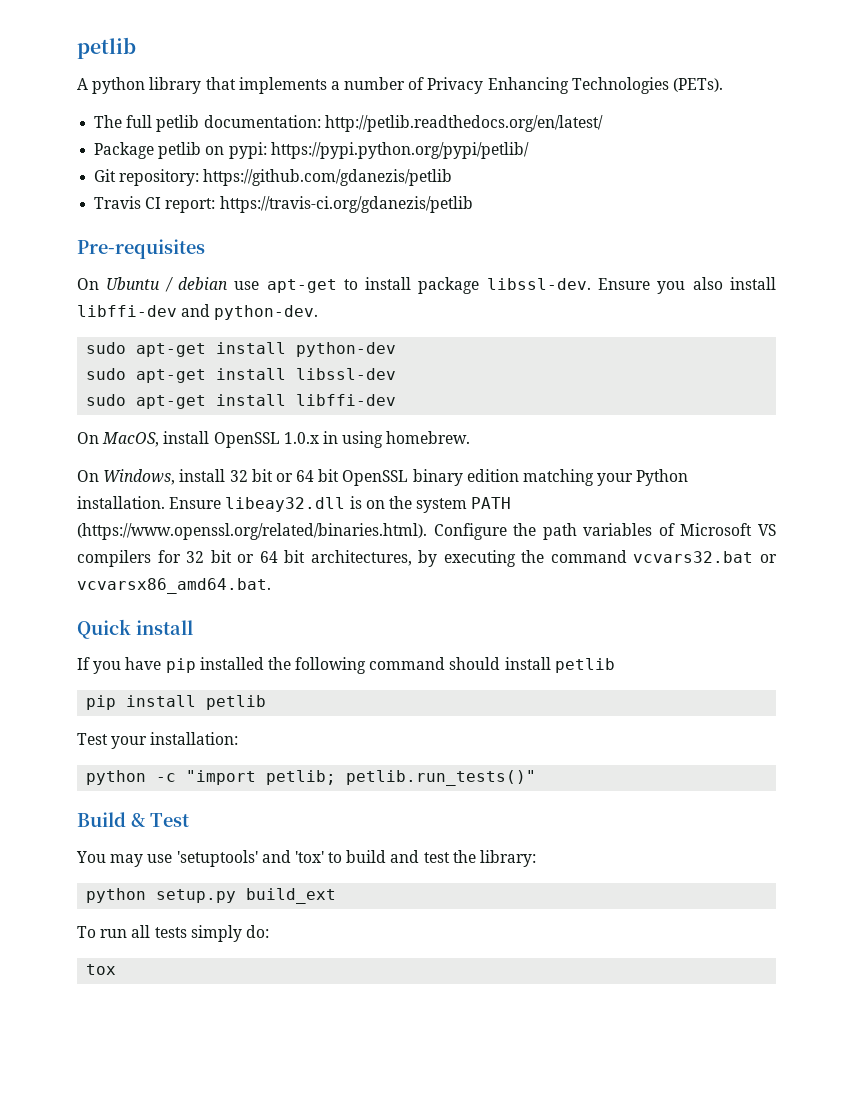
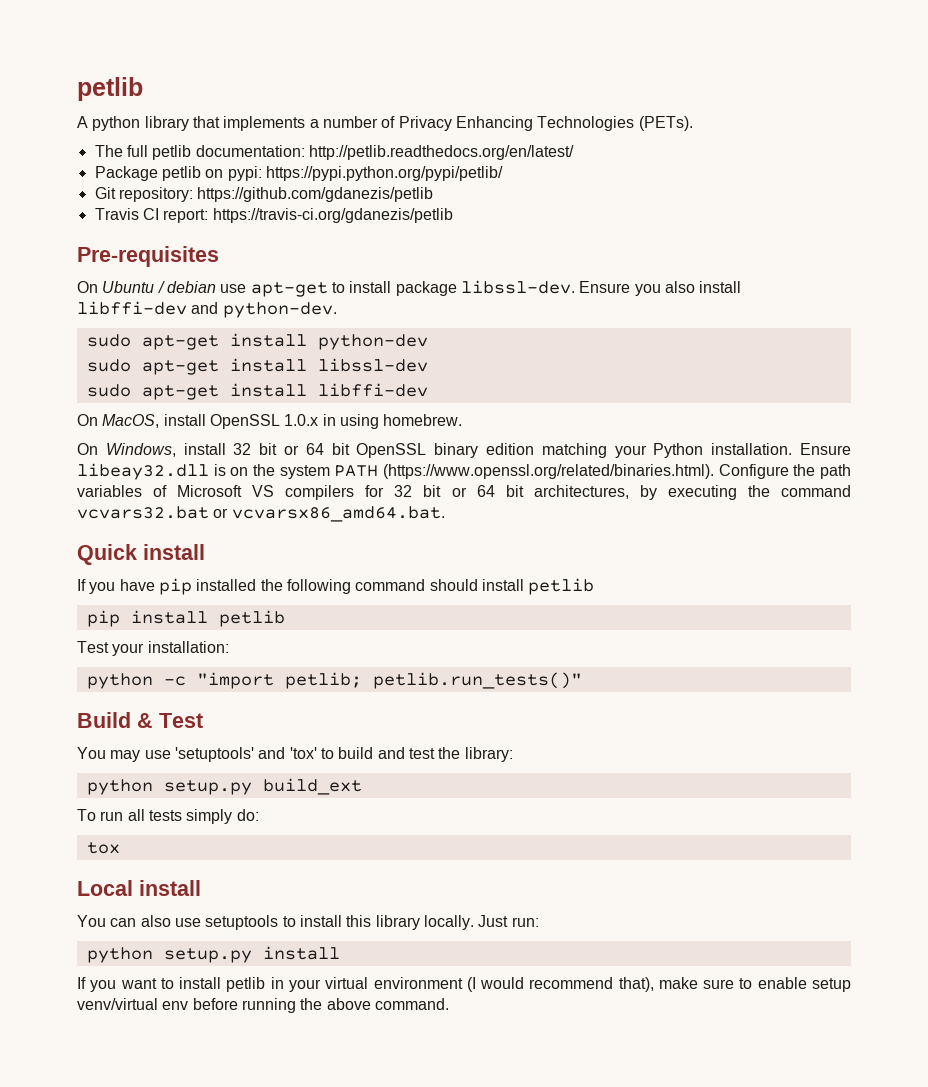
+ Local install
+ You can also use setuptools to install this library locally. Just run:
+ python setup.py install
+ If you want to install petlib in your virtual environment (I would recommend that), make sure to enable setup venv/virtual env before running the above command.

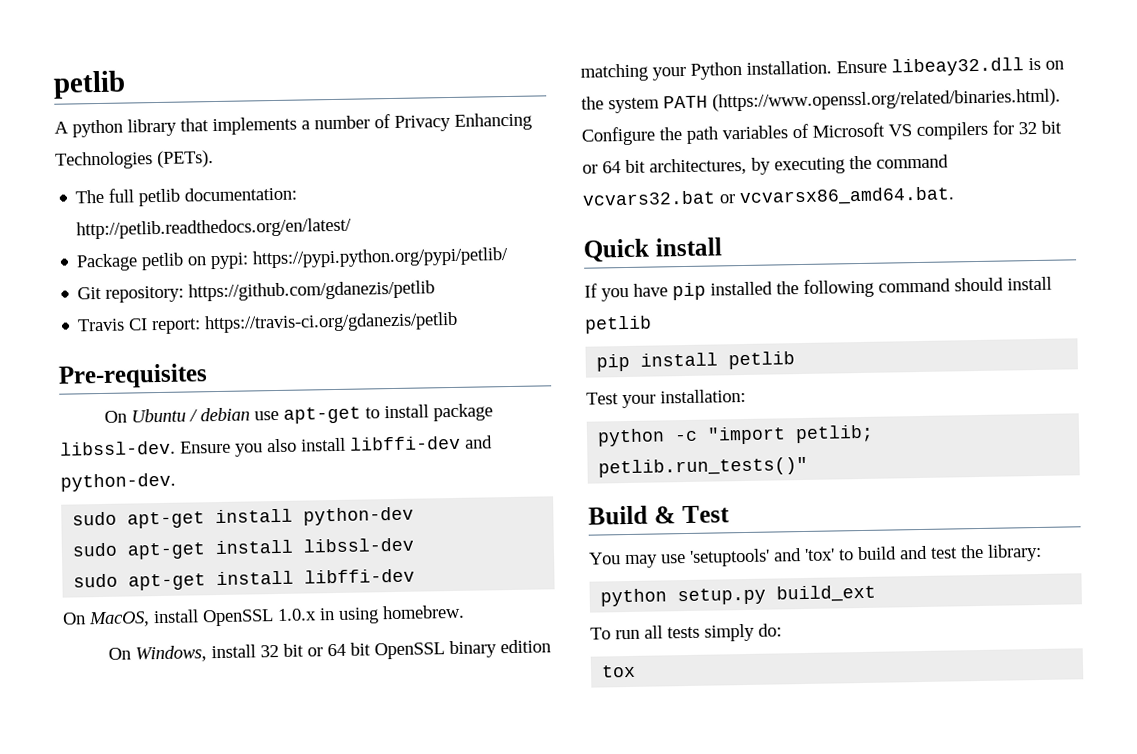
- Local install
- You can also use setuptools to install this library locally. Just run:
- python setup.py install
- If you want to install petlib in your virtual environment (I would recommend that), make sure to enable setup venv/virtual env before running the above command.

